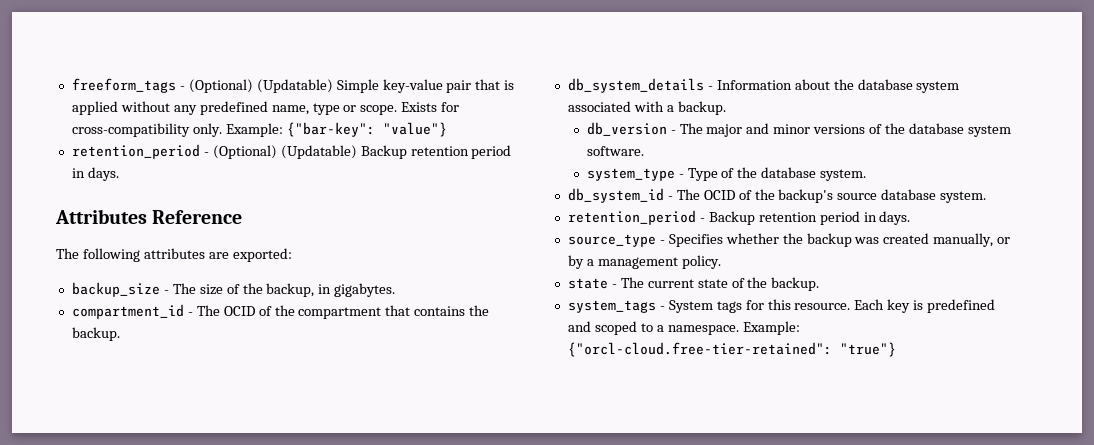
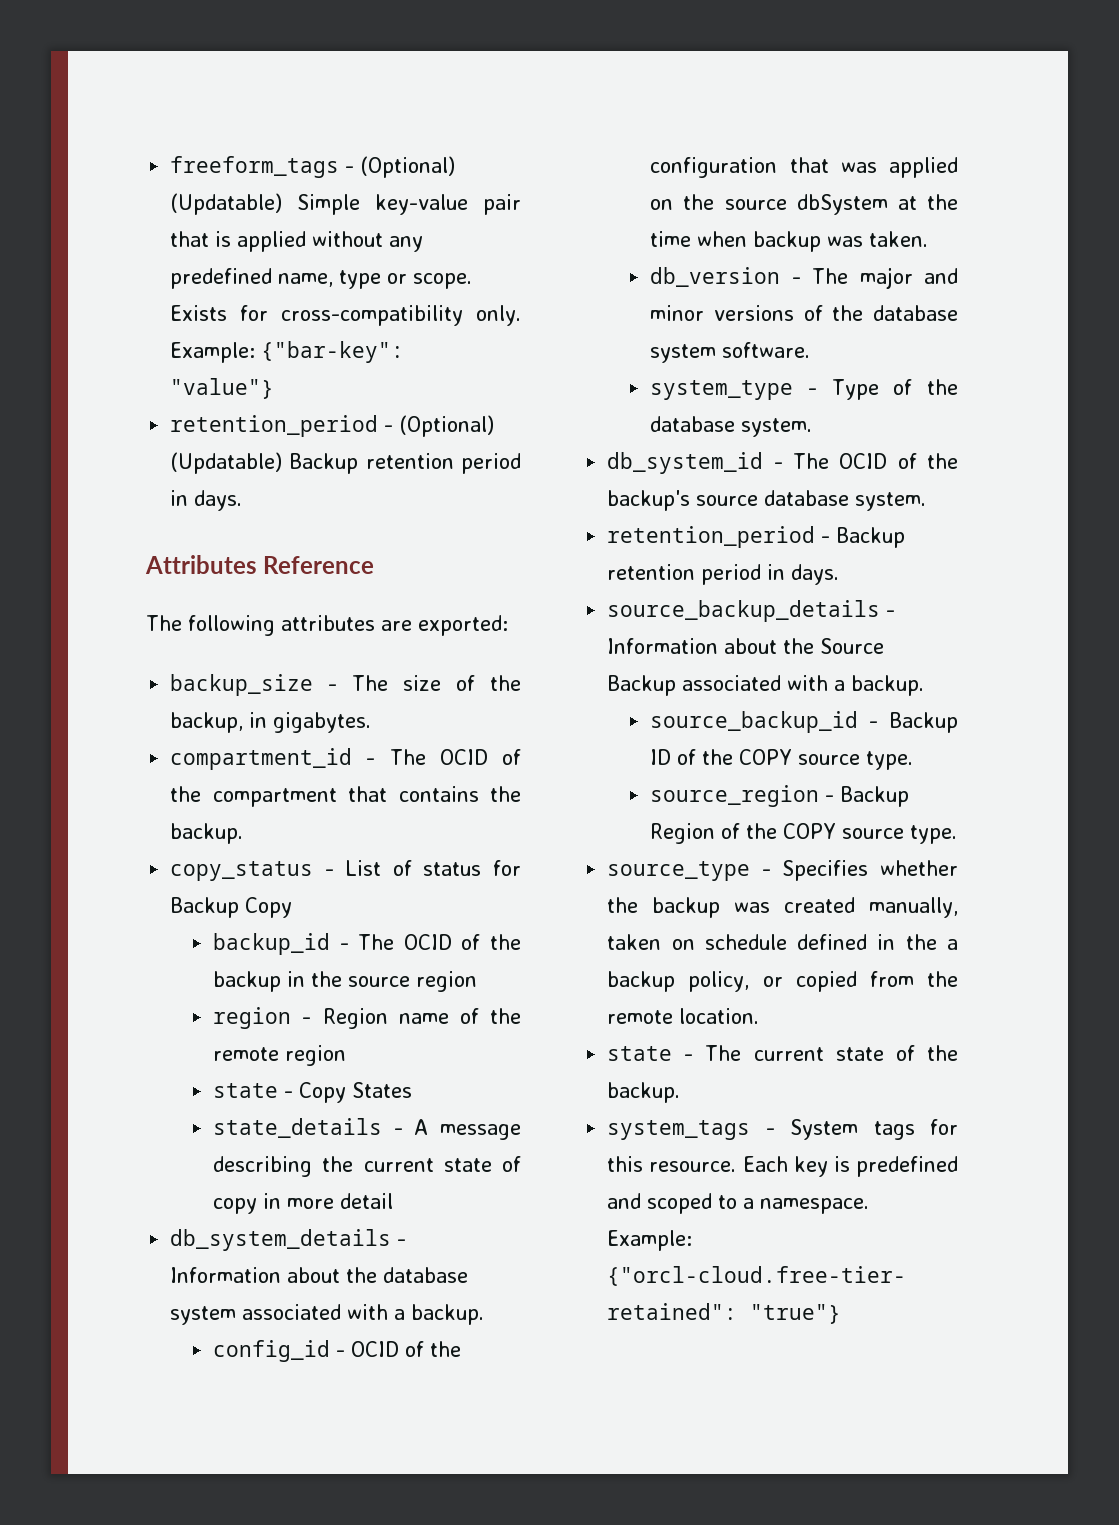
+ copy_status - List of status for Backup Copy
+ backup_id - The OCID of the backup in the source region
+ region - Region name of the remote region
+ state - Copy States
+ state_details - A message describing the current state of copy in more detail
+ config_id - OCID of the configuration that was applied on the source dbSystem at the time when backup was taken.
+ source_backup_details - Information about the Source Backup associated with a backup.
+ source_backup_id - Backup ID of the COPY source type.
+ source_region - Backup Region of the COPY source type.
- source_type - Specifies whether the backup was created manually, or by a management policy.
+ source_type - Specifies whether the backup was created manually, taken on schedule defined in the a backup policy, or copied from the remote location.

